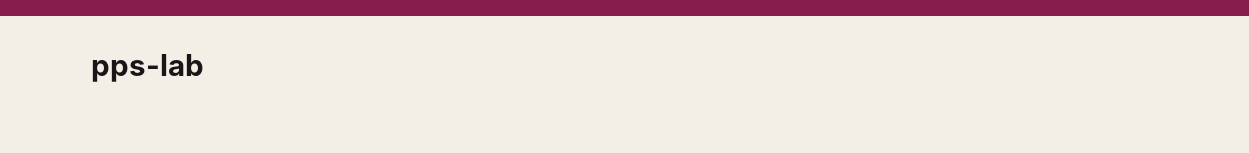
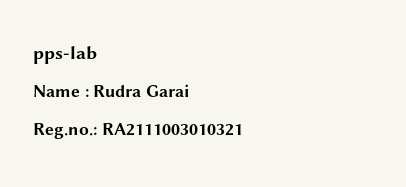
+ Name : Rudra Garai
+ Reg.no.: RA2111003010321

